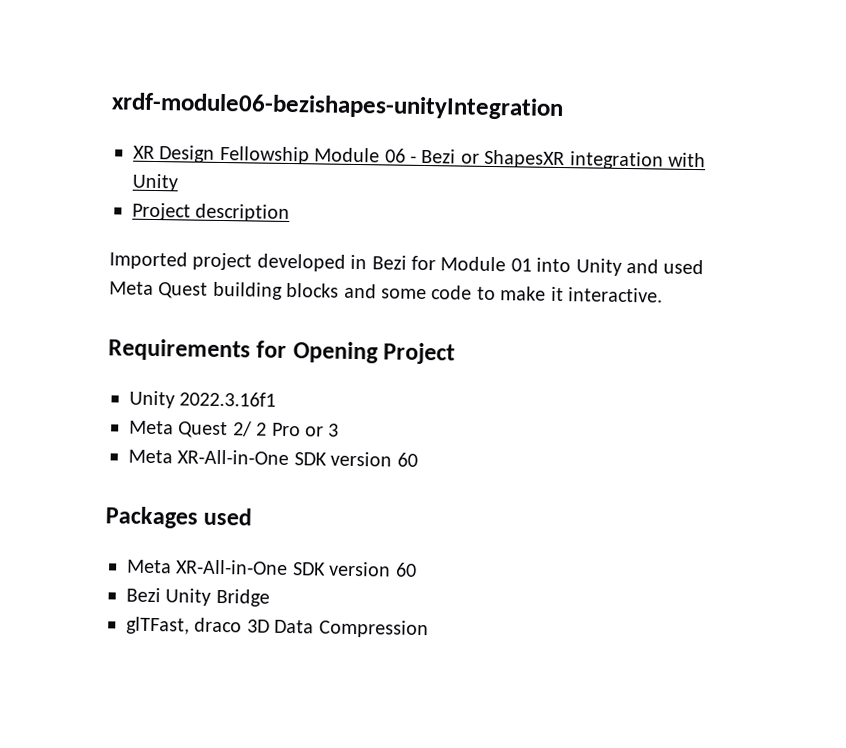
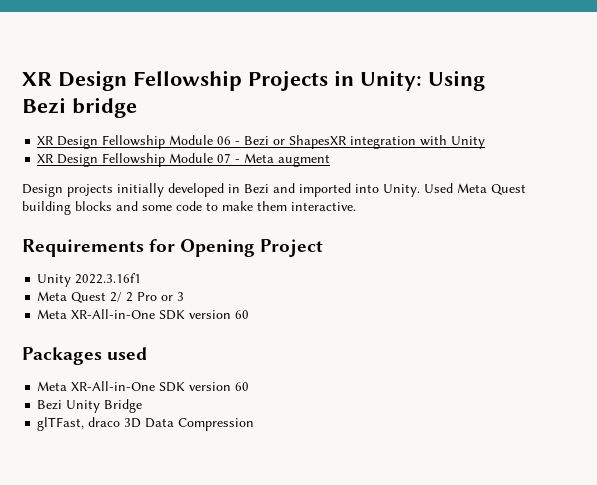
- xrdf-module06-bezishapes-unityIntegration
+ XR Design Fellowship Projects in Unity: Using Bezi bridge
- Project description
- Imported project developed in Bezi for Module 01 into Unity and used Meta Quest building blocks and some code to make it interactive.
+ XR Design Fellowship Module 07 - Meta augment
+ Design projects initially developed in Bezi and imported into Unity. Used Meta Quest building blocks and some code to make them interactive.

